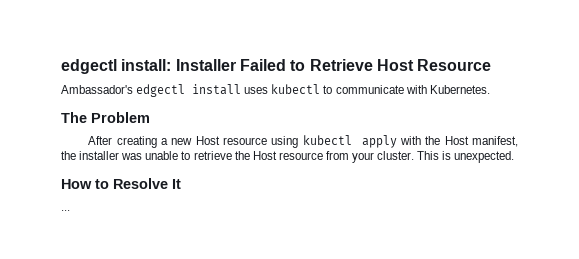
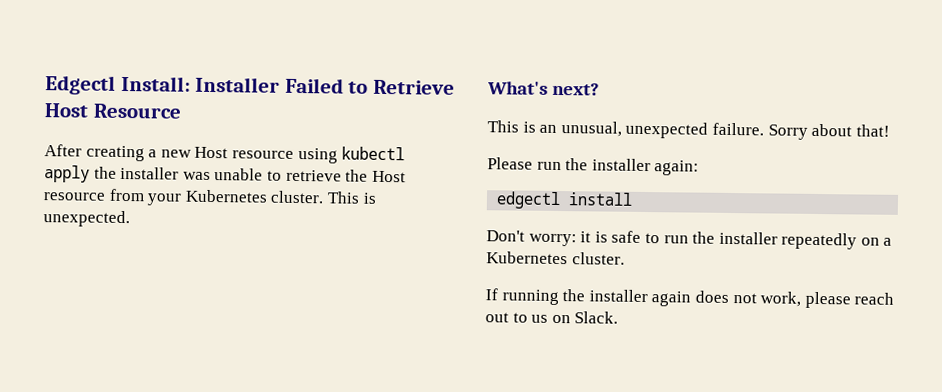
- edgectl install: Installer Failed to Retrieve Host Resource
+ Edgectl Install: Installer Failed to Retrieve Host Resource
- Ambassador's edgectl install uses kubectl to communicate with Kubernetes.
- The Problem
- After creating a new Host resource using kubectl apply with the Host manifest, the installer was unable to retrieve the Host resource from your cluster.
+ After creating a new Host resource using kubectl apply the installer was unable to retrieve the Host resource from your Kubernetes cluster.
- How to Resolve It
- ...
+ What's next?
+ This is an unusual, unexpected failure. Sorry about that!
+ Please run the installer again:
+ edgectl install
+ Don't worry: it is safe to run the installer repeatedly on a Kubernetes cluster.
+ If running the installer again does not work, please reach out to us on Slack.

